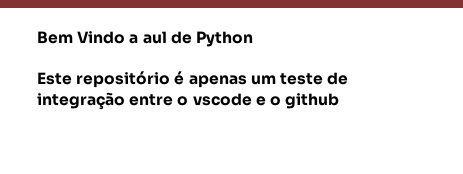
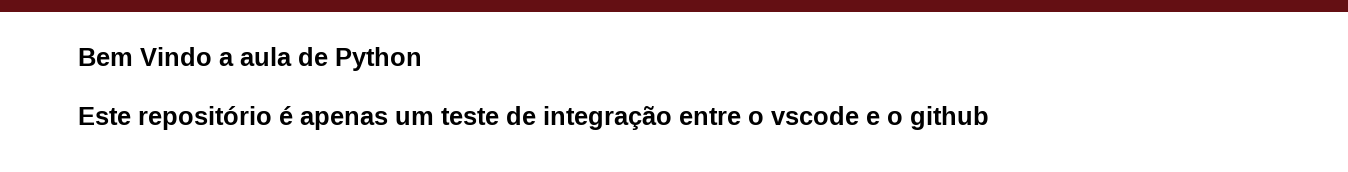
- Bem Vindo a aul de Python
+ Bem Vindo a aula de Python

